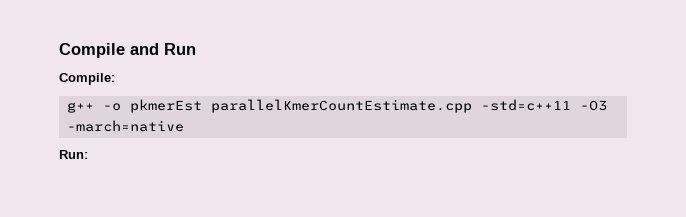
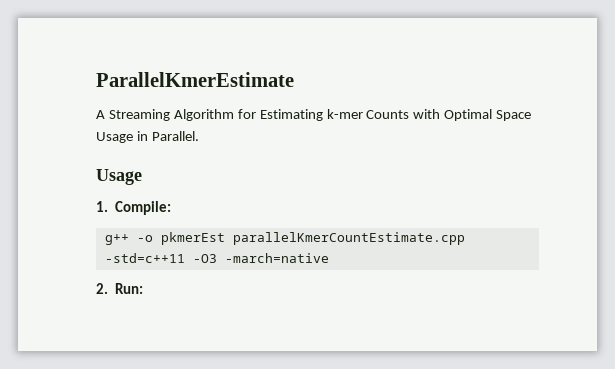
- Compile and Run
- Compile:
+ ParallelKmerEstimate
+ A Streaming Algorithm for Estimating k-mer Counts with Optimal Space Usage in Parallel.
+ Usage
+ 1. Compile:
- Run:
+ 2. Run:

